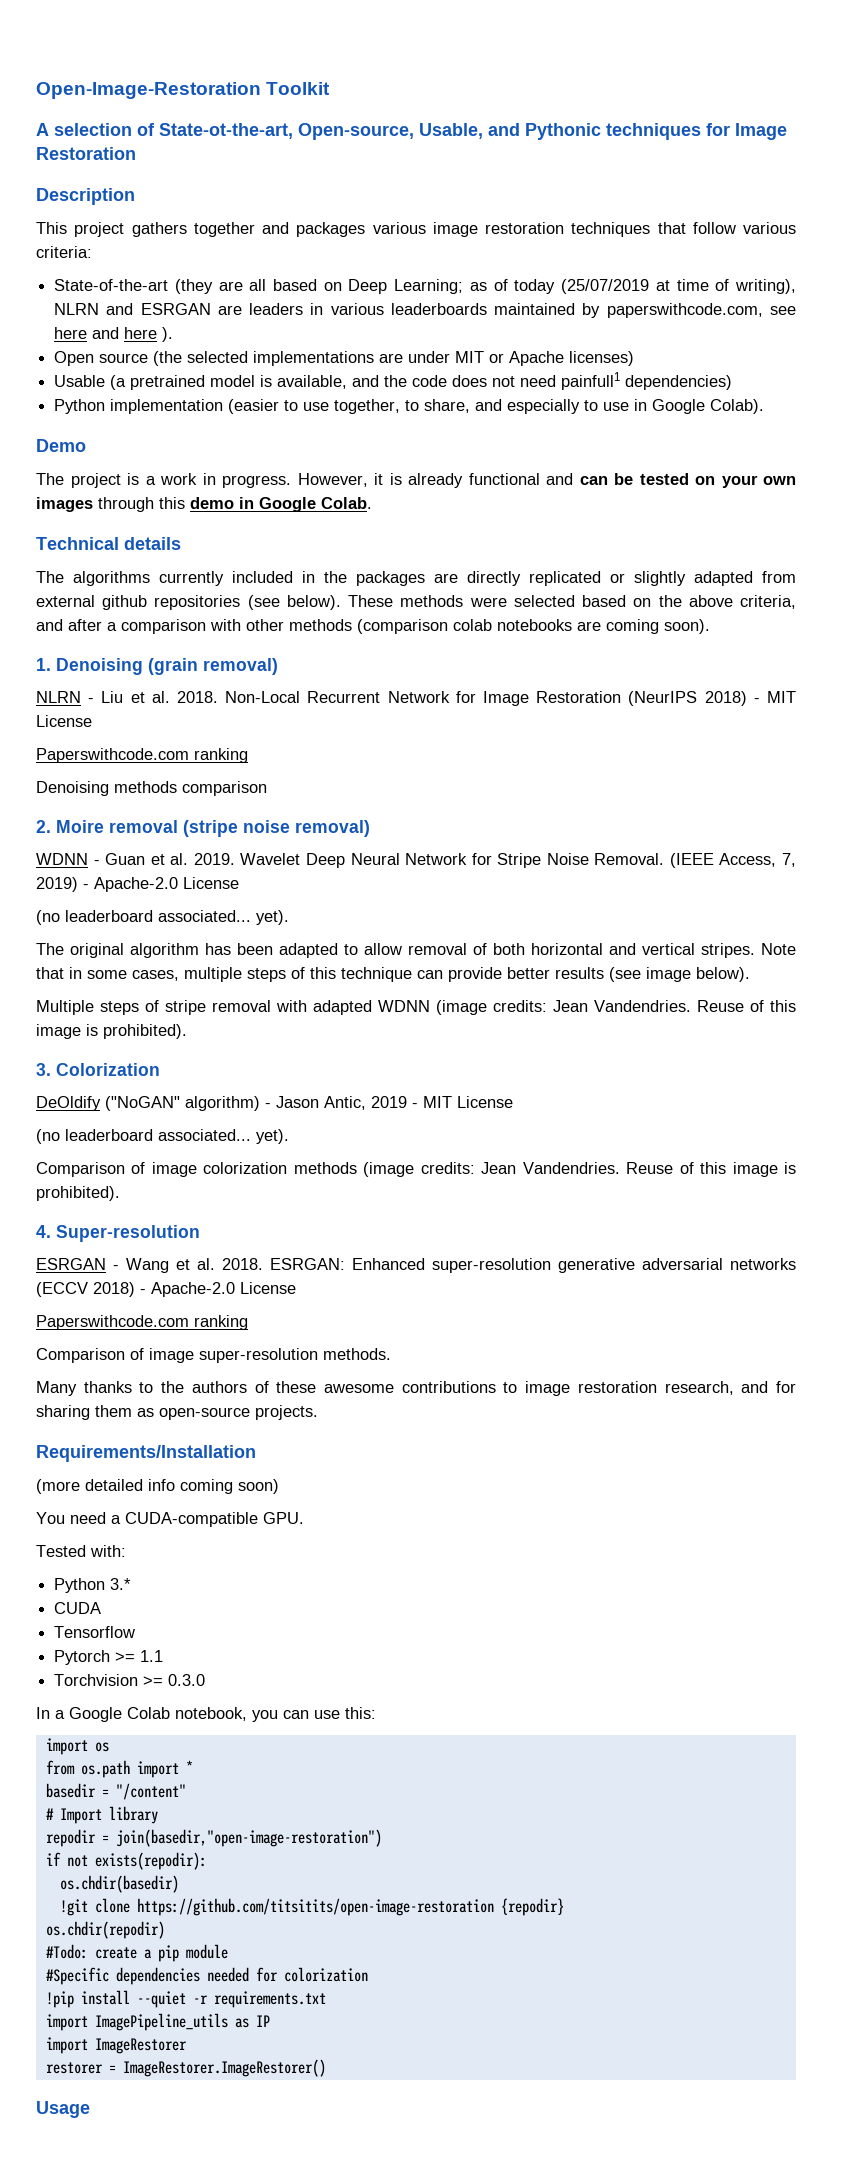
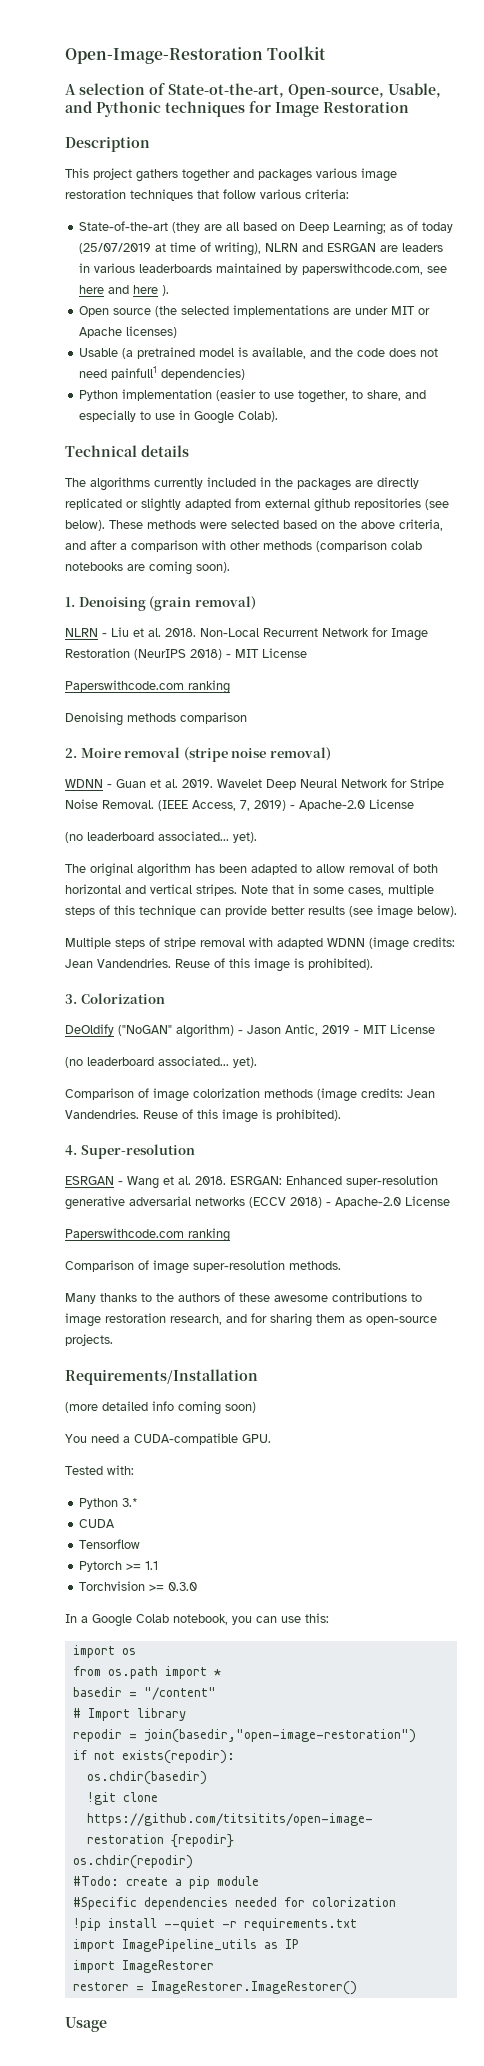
- Demo
- The project is a work in progress. However, it is already functional and can be tested on your own images through this demo in Google Colab.

